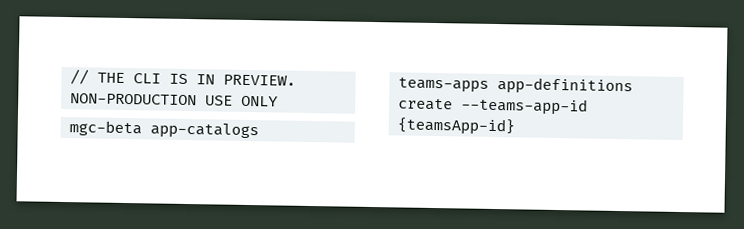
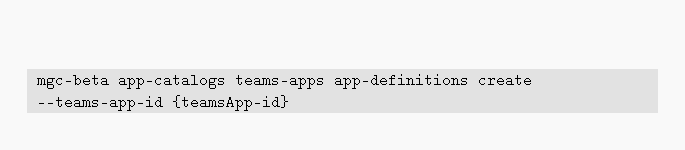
- // THE CLI IS IN PREVIEW. NON-PRODUCTION USE ONLY

